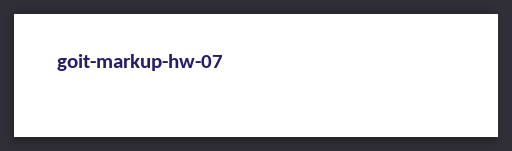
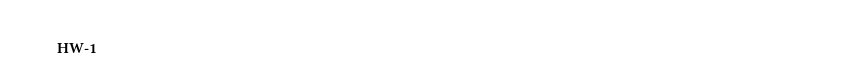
- goit-markup-hw-07
+ HW-1

